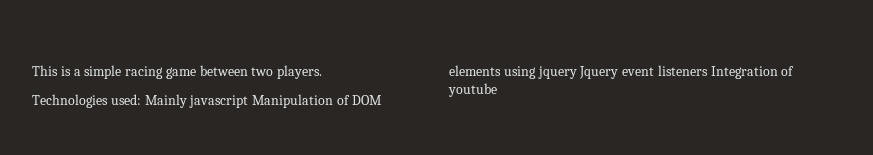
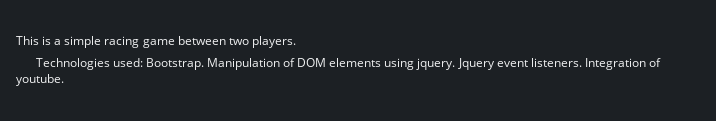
- Technologies used: Mainly javascript Manipulation of DOM elements using jquery Jquery event listeners Integration of youtube
+ Technologies used: Bootstrap. Manipulation of DOM elements using jquery. Jquery event listeners. Integration of youtube.

